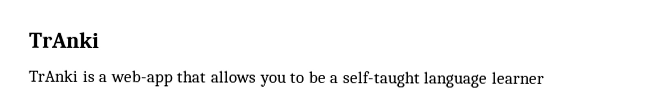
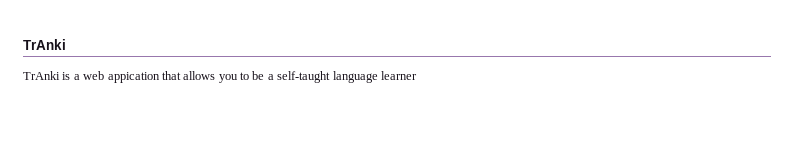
- TrAnki is a web-app that allows you to be a self-taught language learner
+ TrAnki is a web appication that allows you to be a self-taught language learner

